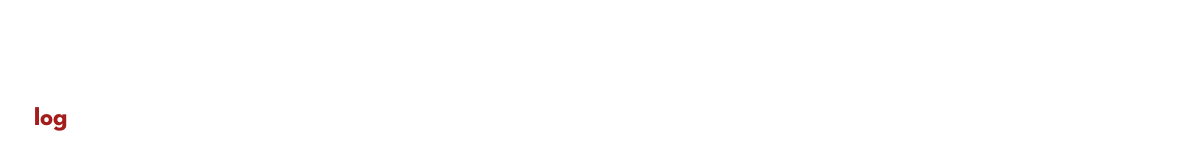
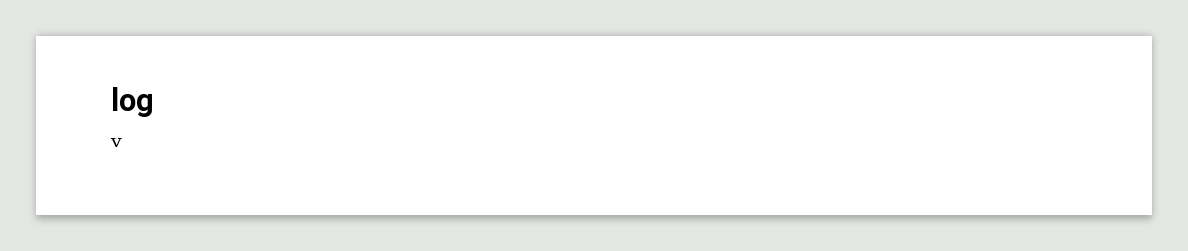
+ v

